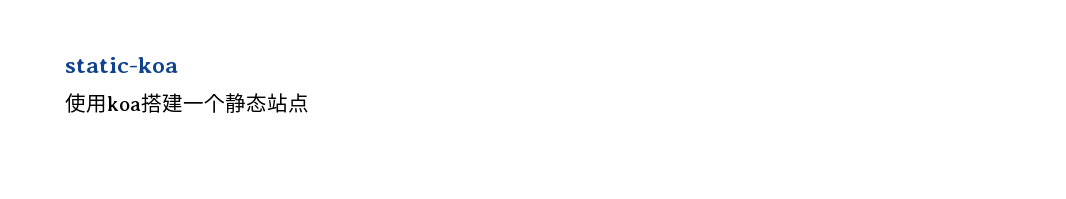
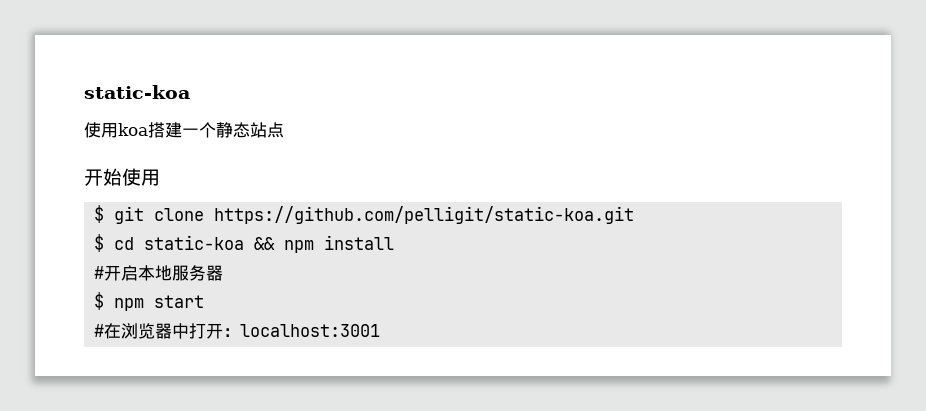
+ 开始使用
+ $ git clone https://github.com/pelligit/static-koa.git
+ $ cd static-koa && npm install
+ #开启本地服务器
+ $ npm start
+ #在浏览器中打开：localhost:3001

